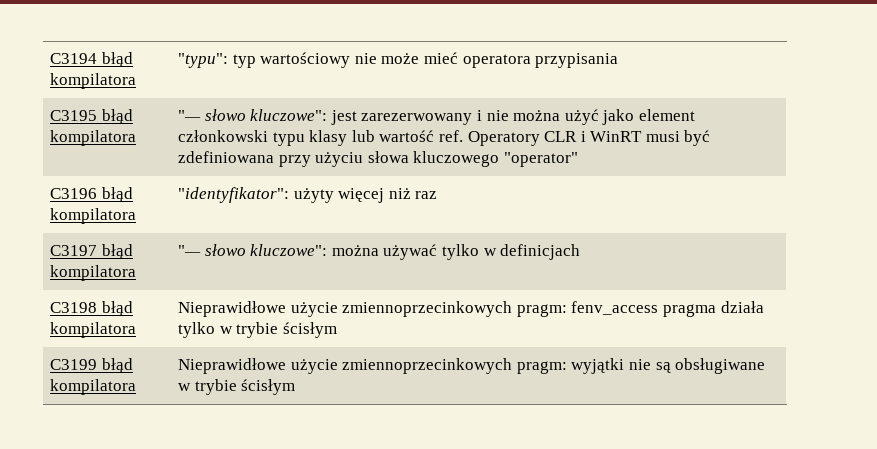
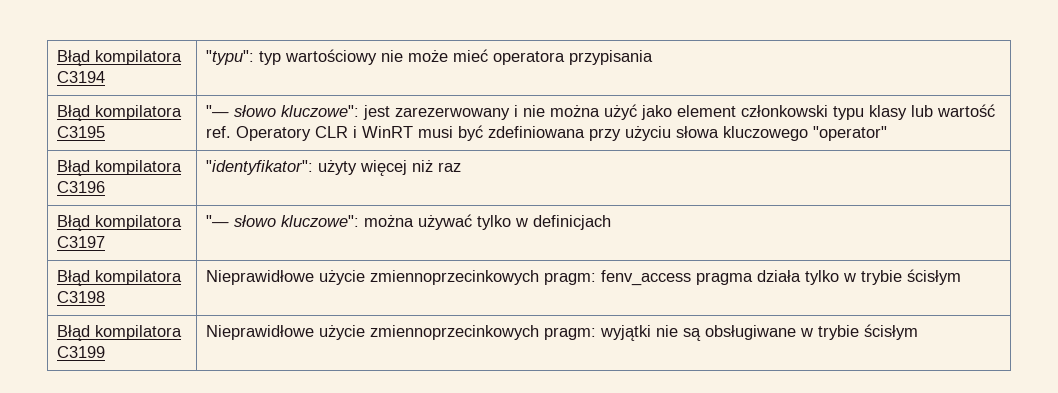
- C3194 błąd kompilatora | "typu": typ wartościowy nie może mieć operatora przypisania
+ Błąd kompilatora C3194 | "typu": typ wartościowy nie może mieć operatora przypisania
- C3195 błąd kompilatora | "— słowo kluczowe": jest zarezerwowany i nie można użyć jako element członkowski typu klasy lub wartość ref. Operatory CLR i WinRT musi być zdefiniowana przy użyciu słowa kluczowego "operator"
+ Błąd kompilatora C3195 | "— słowo kluczowe": jest zarezerwowany i nie można użyć jako element członkowski typu klasy lub wartość ref. Operatory CLR i WinRT musi być zdefiniowana przy użyciu słowa kluczowego "operator"
- C3196 błąd kompilatora | "identyfikator": użyty więcej niż raz
+ Błąd kompilatora C3196 | "identyfikator": użyty więcej niż raz
- C3197 błąd kompilatora | "— słowo kluczowe": można używać tylko w definicjach
+ Błąd kompilatora C3197 | "— słowo kluczowe": można używać tylko w definicjach
- C3198 błąd kompilatora | Nieprawidłowe użycie zmiennoprzecinkowych pragm: fenv_access pragma działa tylko w trybie ścisłym
+ Błąd kompilatora C3198 | Nieprawidłowe użycie zmiennoprzecinkowych pragm: fenv_access pragma działa tylko w trybie ścisłym
- C3199 błąd kompilatora | Nieprawidłowe użycie zmiennoprzecinkowych pragm: wyjątki nie są obsługiwane w trybie ścisłym
+ Błąd kompilatora C3199 | Nieprawidłowe użycie zmiennoprzecinkowych pragm: wyjątki nie są obsługiwane w trybie ścisłym

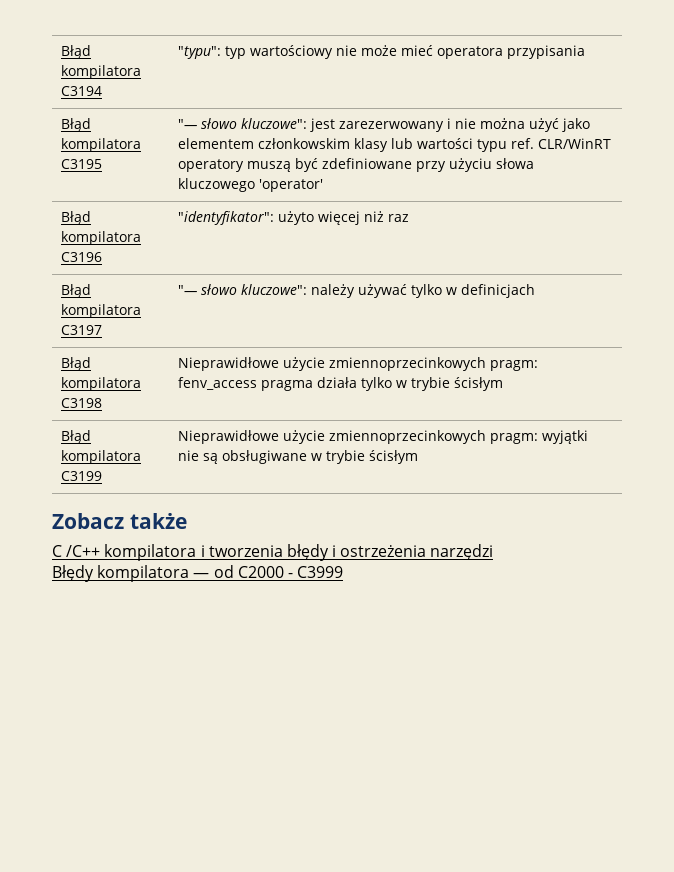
- Błąd kompilatora C3195 | "— słowo kluczowe": jest zarezerwowany i nie można użyć jako element członkowski typu klasy lub wartość ref. Operatory CLR i WinRT musi być zdefiniowana przy użyciu słowa kluczowego "operator"
+ Błąd kompilatora C3195 | "— słowo kluczowe": jest zarezerwowany i nie można użyć jako elementem członkowskim klasy lub wartości typu ref. CLR/WinRT operatory muszą być zdefiniowane przy użyciu słowa kluczowego 'operator'
- Błąd kompilatora C3196 | "identyfikator": użyty więcej niż raz
+ Błąd kompilatora C3196 | "identyfikator": użyto więcej niż raz
- Błąd kompilatora C3197 | "— słowo kluczowe": można używać tylko w definicjach
+ Błąd kompilatora C3197 | "— słowo kluczowe": należy używać tylko w definicjach
+ Zobacz także
+ C /C++ kompilatora i tworzenia błędy i ostrzeżenia narzędzi
+ Błędy kompilatora — od C2000 - C3999

